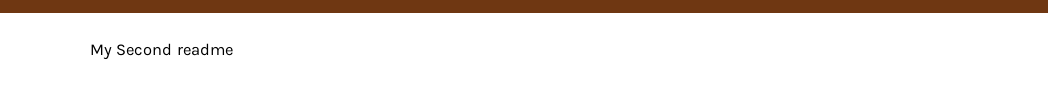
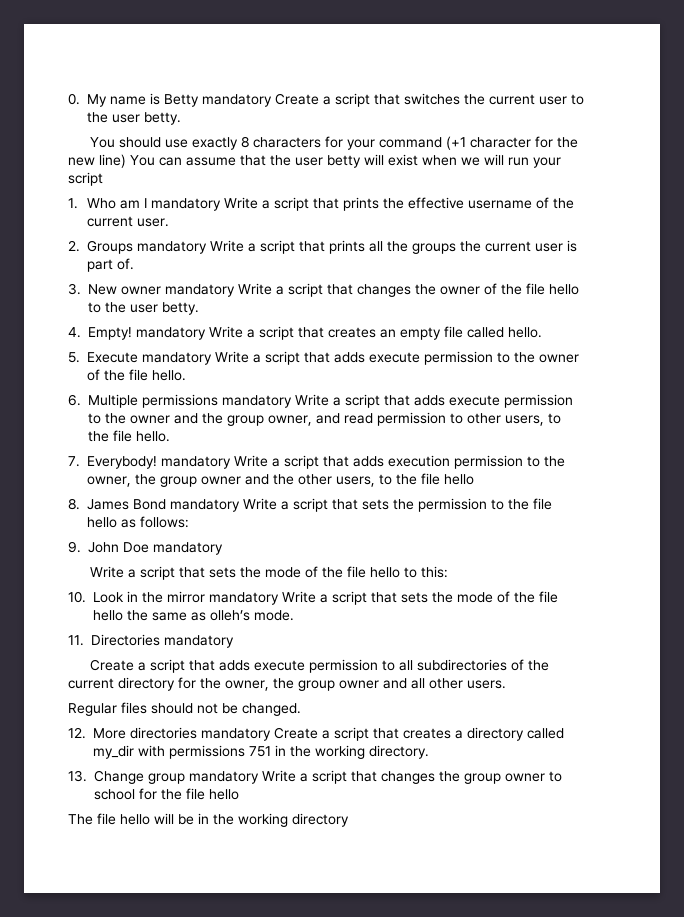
- My Second readme
+ 0. My name is Betty mandatory Create a script that switches the current user to the user betty.
+ You should use exactly 8 characters for your command (+1 character for the new line) You can assume that the user betty will exist when we will run your script
+ 1. Who am I mandatory Write a script that prints the effective username of the current user.
+ 2. Groups mandatory Write a script that prints all the groups the current user is part of.
+ 3. New owner mandatory Write a script that changes the owner of the file hello to the user betty.
+ 4. Empty! mandatory Write a script that creates an empty file called hello.
+ 5. Execute mandatory Write a script that adds execute permission to the owner of the file hello.
+ 6. Multiple permissions mandatory Write a script that adds execute permission to the owner and the group owner, and read permission to other users, to the file hello.
+ 7. Everybody! mandatory Write a script that adds execution permission to the owner, the group owner and the other users, to the file hello
+ 8. James Bond mandatory Write a script that sets the permission to the file hello as follows:
+ 9. John Doe mandatory
+ Write a script that sets the mode of the file hello to this:
+ 10. Look in the mirror mandatory Write a script that sets the mode of the file hello the same as olleh’s mode.
+ 11. Directories mandatory
+ Create a script that adds execute permission to all subdirectories of the current directory for the owner, the group owner and all other users.
+ Regular files should not be changed.
+ 12. More directories mandatory Create a script that creates a directory called my_dir with permissions 751 in the working directory.
+ 13. Change group mandatory Write a script that changes the group owner to school for the file hello
+ The file hello will be in the working directory

